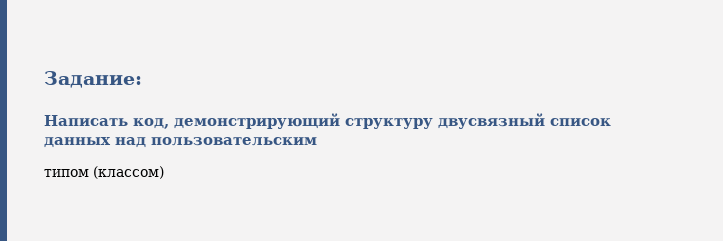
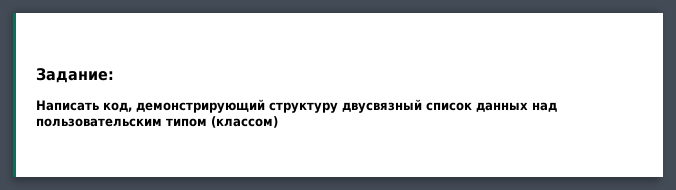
- Написать код, демонстрирующий структуру двусвязный список данных над пользовательским
- типом (классом)
+ Написать код, демонстрирующий структуру двусвязный список данных над пользовательским типом (классом)

